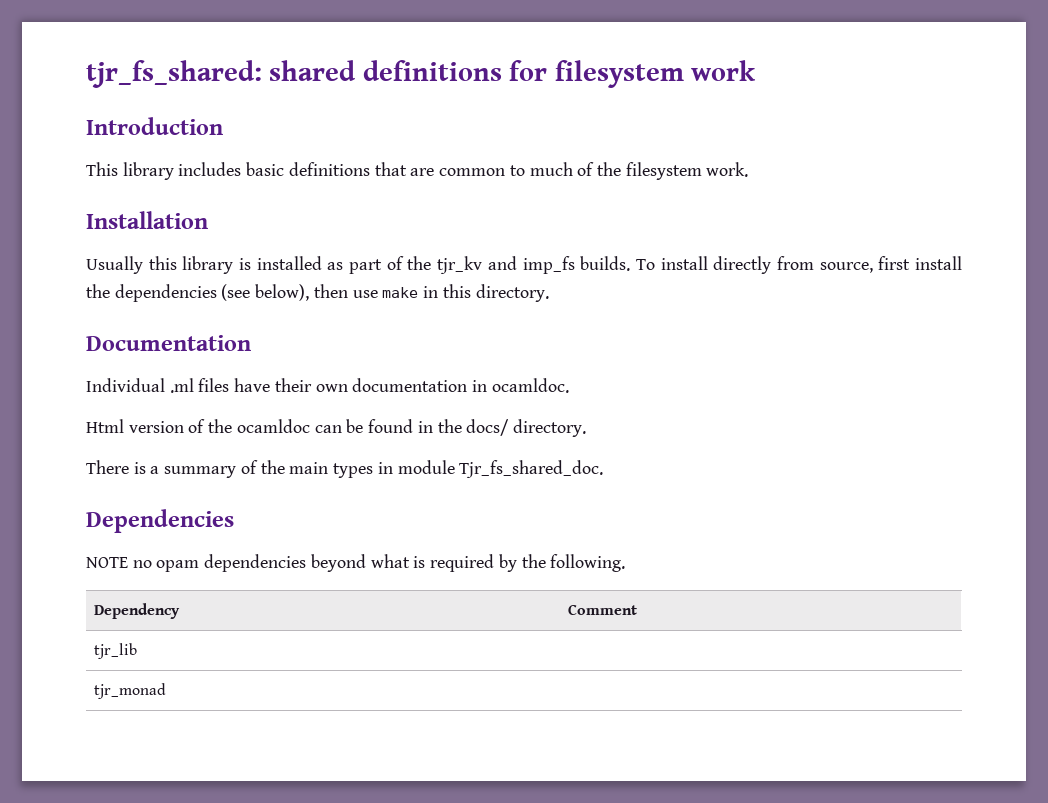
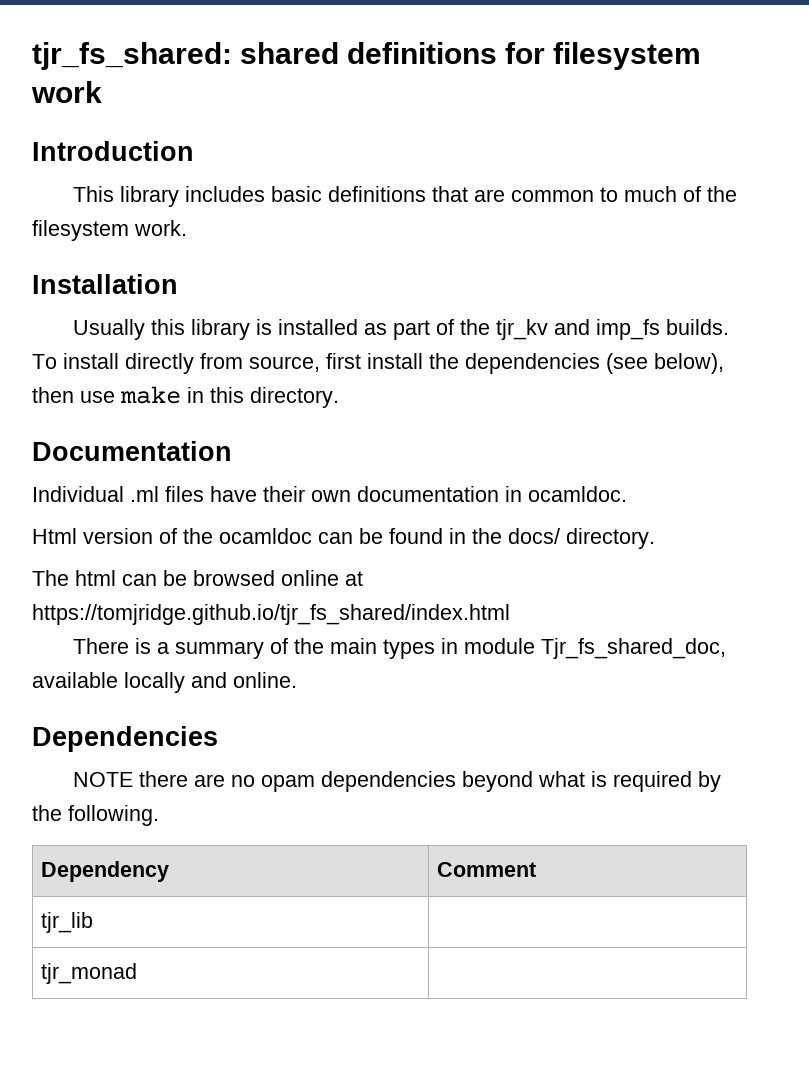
+ The html can be browsed online at https://tomjridge.github.io/tjr_fs_shared/index.html
- There is a summary of the main types in module Tjr_fs_shared_doc.
+ There is a summary of the main types in module Tjr_fs_shared_doc, available locally and online.
- NOTE no opam dependencies beyond what is required by the following.
+ NOTE there are no opam dependencies beyond what is required by the following.

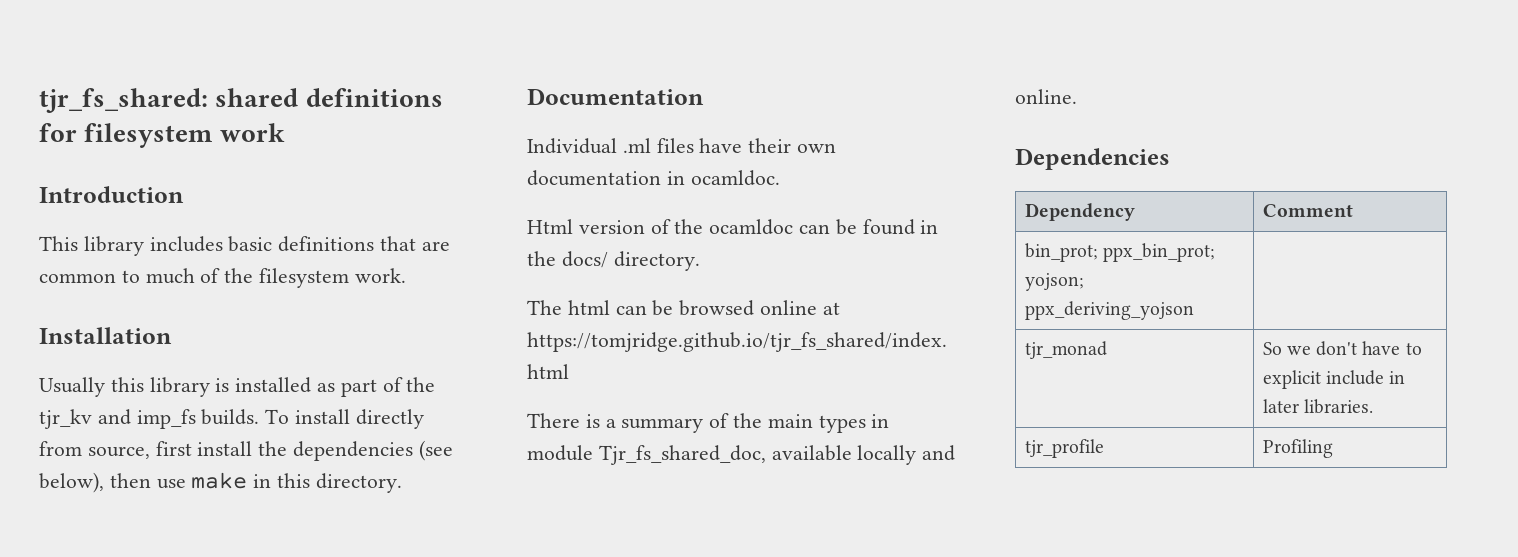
- NOTE there are no opam dependencies beyond what is required by the following.
  Dependency | Comment
- tjr_lib |
- tjr_monad |
+ bin_prot; ppx_bin_prot; yojson; ppx_deriving_yojson |
+ tjr_monad | So we don't have to explicit include in later libraries.
+ tjr_profile | Profiling

